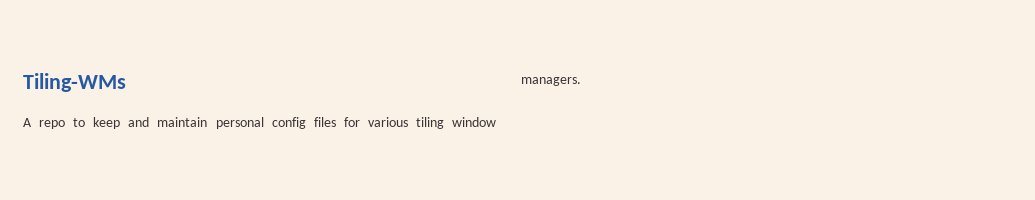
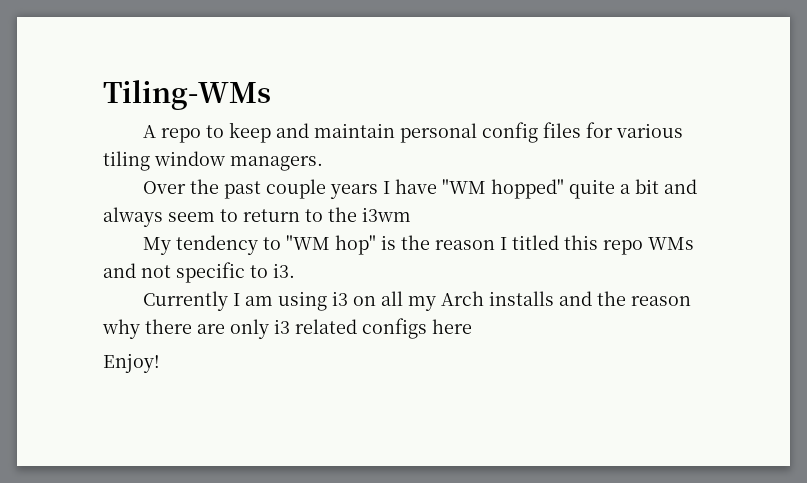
+ Over the past couple years I have "WM hopped" quite a bit and always seem to return to the i3wm
+ My tendency to "WM hop" is the reason I titled this repo WMs and not specific to i3.
+ Currently I am using i3 on all my Arch installs and the reason why there are only i3 related configs here
+ Enjoy!

